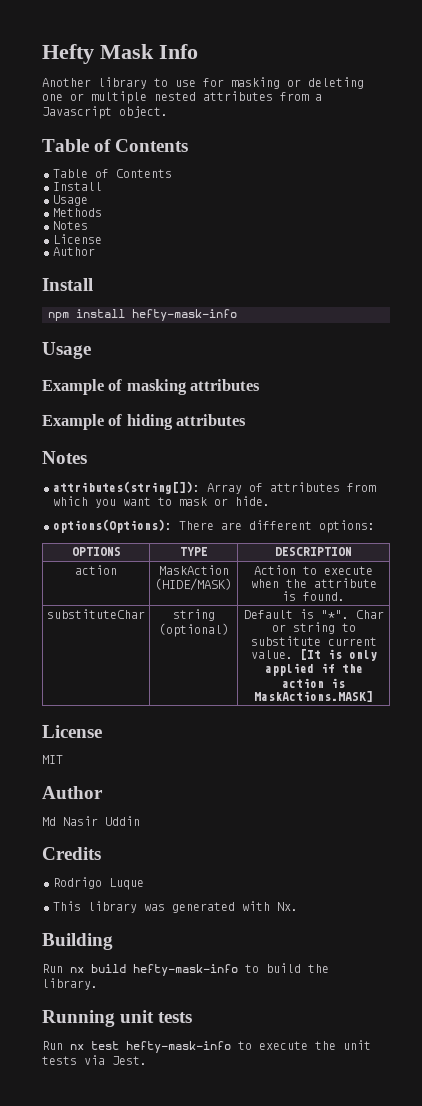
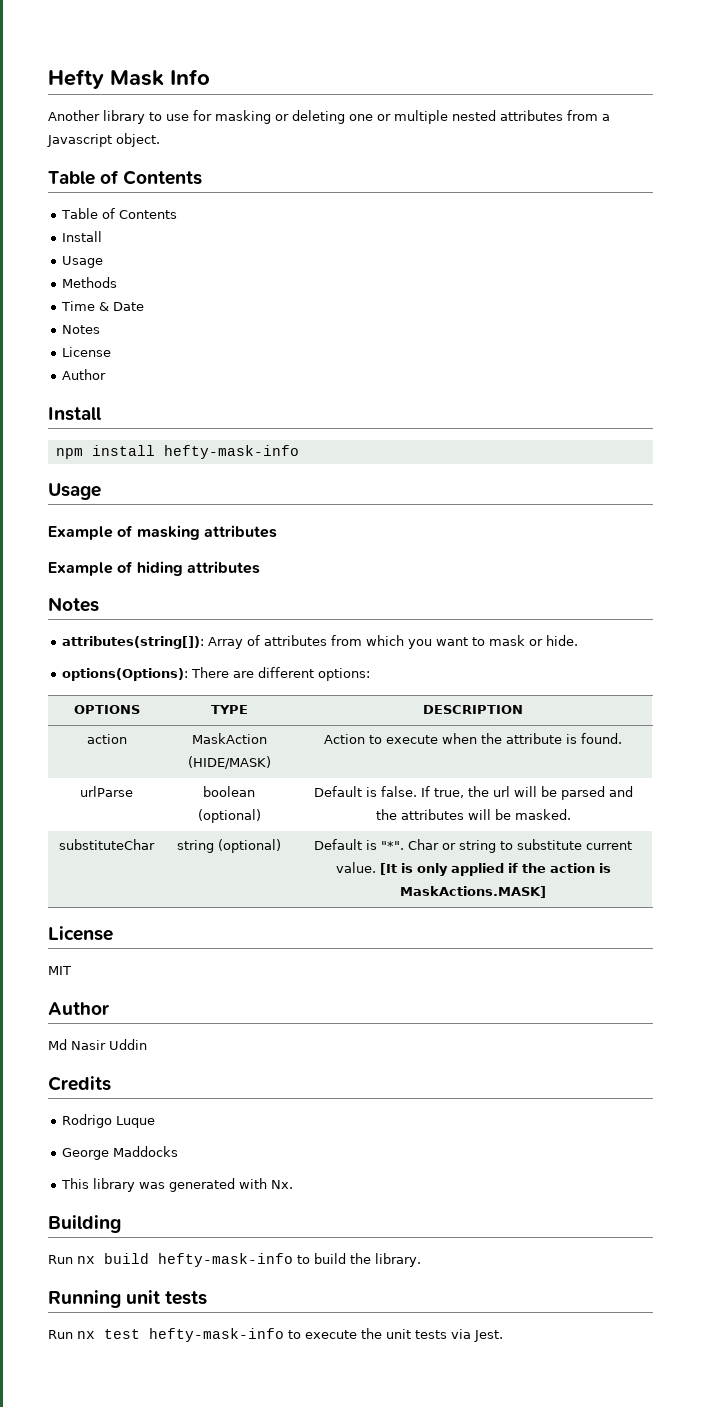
+ Time & Date
+ urlParse | boolean (optional) | Default is false. If true, the url will be parsed and the attributes will be masked.
+ George Maddocks

